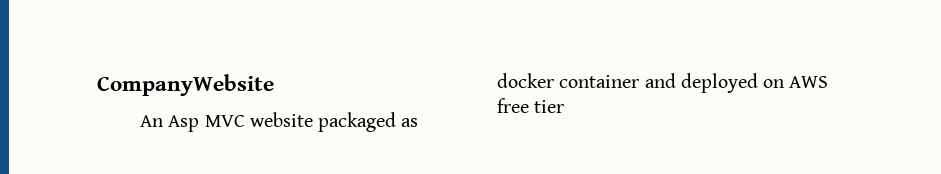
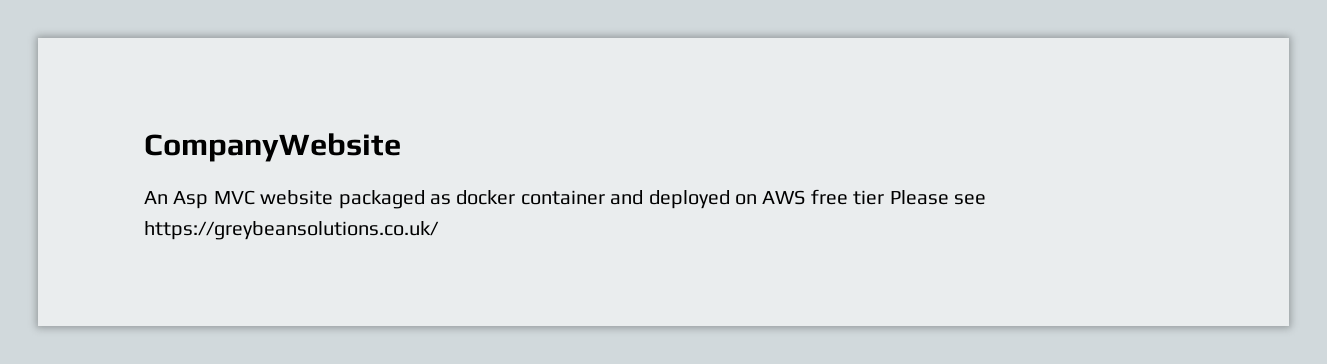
- An Asp MVC website packaged as docker container and deployed on AWS free tier
+ An Asp MVC website packaged as docker container and deployed on AWS free tier Please see https://greybeansolutions.co.uk/

